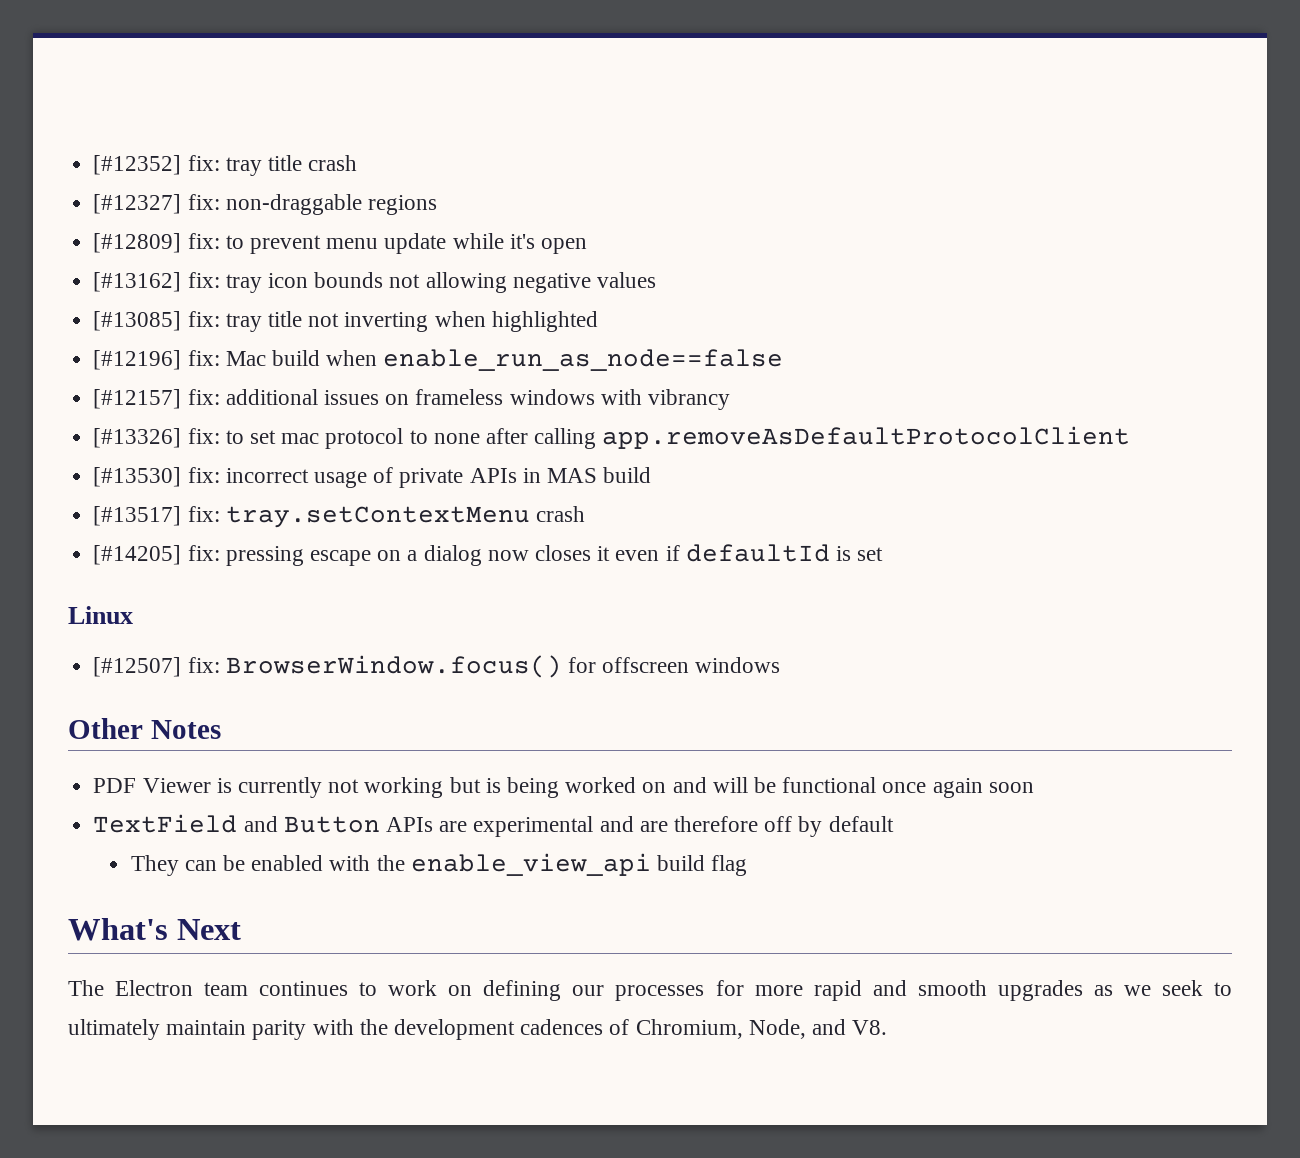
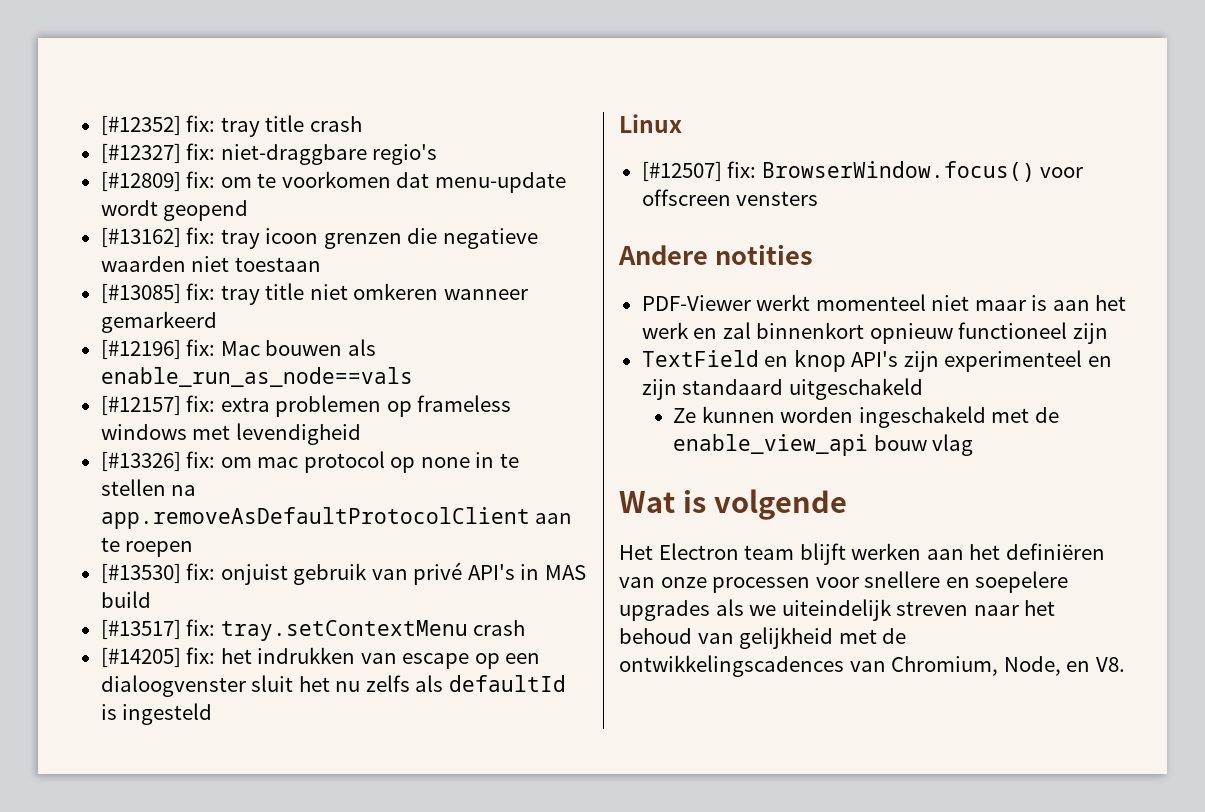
- [#12327] fix: non-draggable regions
+ [#12327] fix: niet-draggbare regio's
- [#12809] fix: to prevent menu update while it's open
- [#13162] fix: tray icon bounds not allowing negative values
+ [#12809] fix: om te voorkomen dat menu-update wordt geopend
+ [#13162] fix: tray icoon grenzen die negatieve waarden niet toestaan
- [#13085] fix: tray title not inverting when highlighted
+ [#13085] fix: tray title niet omkeren wanneer gemarkeerd
- [#12196] fix: Mac build when enable_run_as_node==false
+ [#12196] fix: Mac bouwen als enable_run_as_node==vals
- [#12157] fix: additional issues on frameless windows with vibrancy
- [#13326] fix: to set mac protocol to none after calling app.removeAsDefaultProtocolClient
- [#13530] fix: incorrect usage of private APIs in MAS build
+ [#12157] fix: extra problemen op frameless windows met levendigheid
+ [#13326] fix: om mac protocol op none in te stellen na app.removeAsDefaultProtocolClient aan te roepen
+ [#13530] fix: onjuist gebruik van privé API's in MAS build
- [#14205] fix: pressing escape on a dialog now closes it even if defaultId is set
+ [#14205] fix: het indrukken van escape op een dialoogvenster sluit het nu zelfs als defaultId is ingesteld
- [#12507] fix: BrowserWindow.focus() for offscreen windows
- Other Notes
- PDF Viewer is currently not working but is being worked on and will be functional once again soon
- TextField and Button APIs are experimental and are therefore off by default
- They can be enabled with the enable_view_api build flag
- What's Next
- The Electron team continues to work on defining our processes for more rapid and smooth upgrades as we seek to ultimately maintain parity with the development cadences of Chromium, Node, and V8.
+ [#12507] fix: BrowserWindow.focus() voor offscreen vensters
+ Andere notities
+ PDF-Viewer werkt momenteel niet maar is aan het werk en zal binnenkort opnieuw functioneel zijn
+ TextField en knop API's zijn experimenteel en zijn standaard uitgeschakeld
+ Ze kunnen worden ingeschakeld met de enable_view_api bouw vlag
+ Wat is volgende
+ Het Electron team blijft werken aan het definiëren van onze processen voor snellere en soepelere upgrades als we uiteindelijk streven naar het behoud van gelijkheid met de ontwikkelingscadences van Chromium, Node, en V8.

